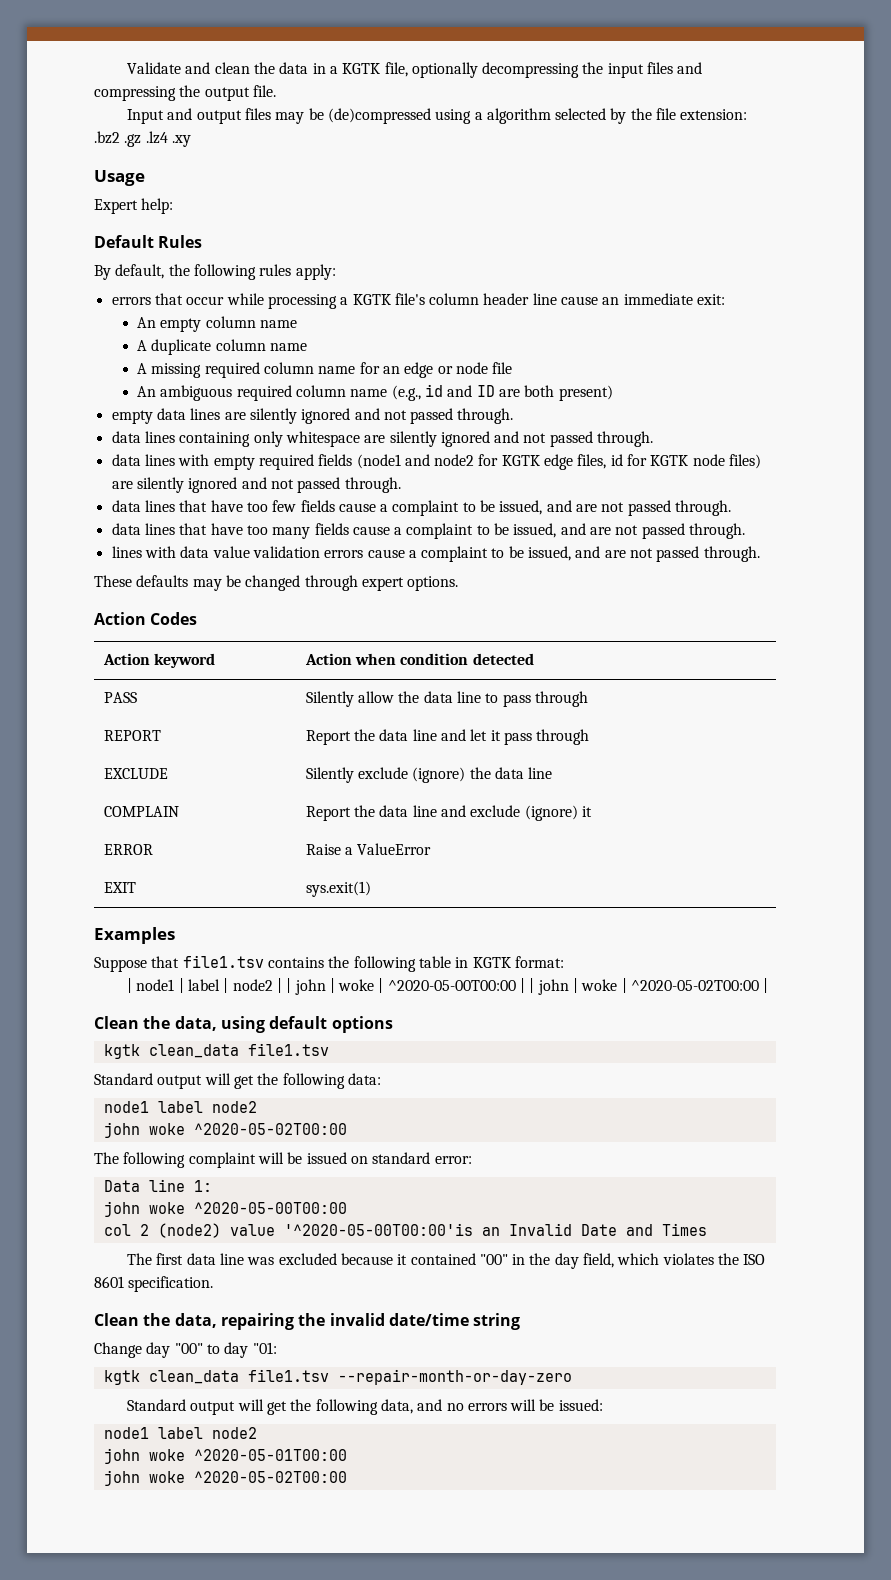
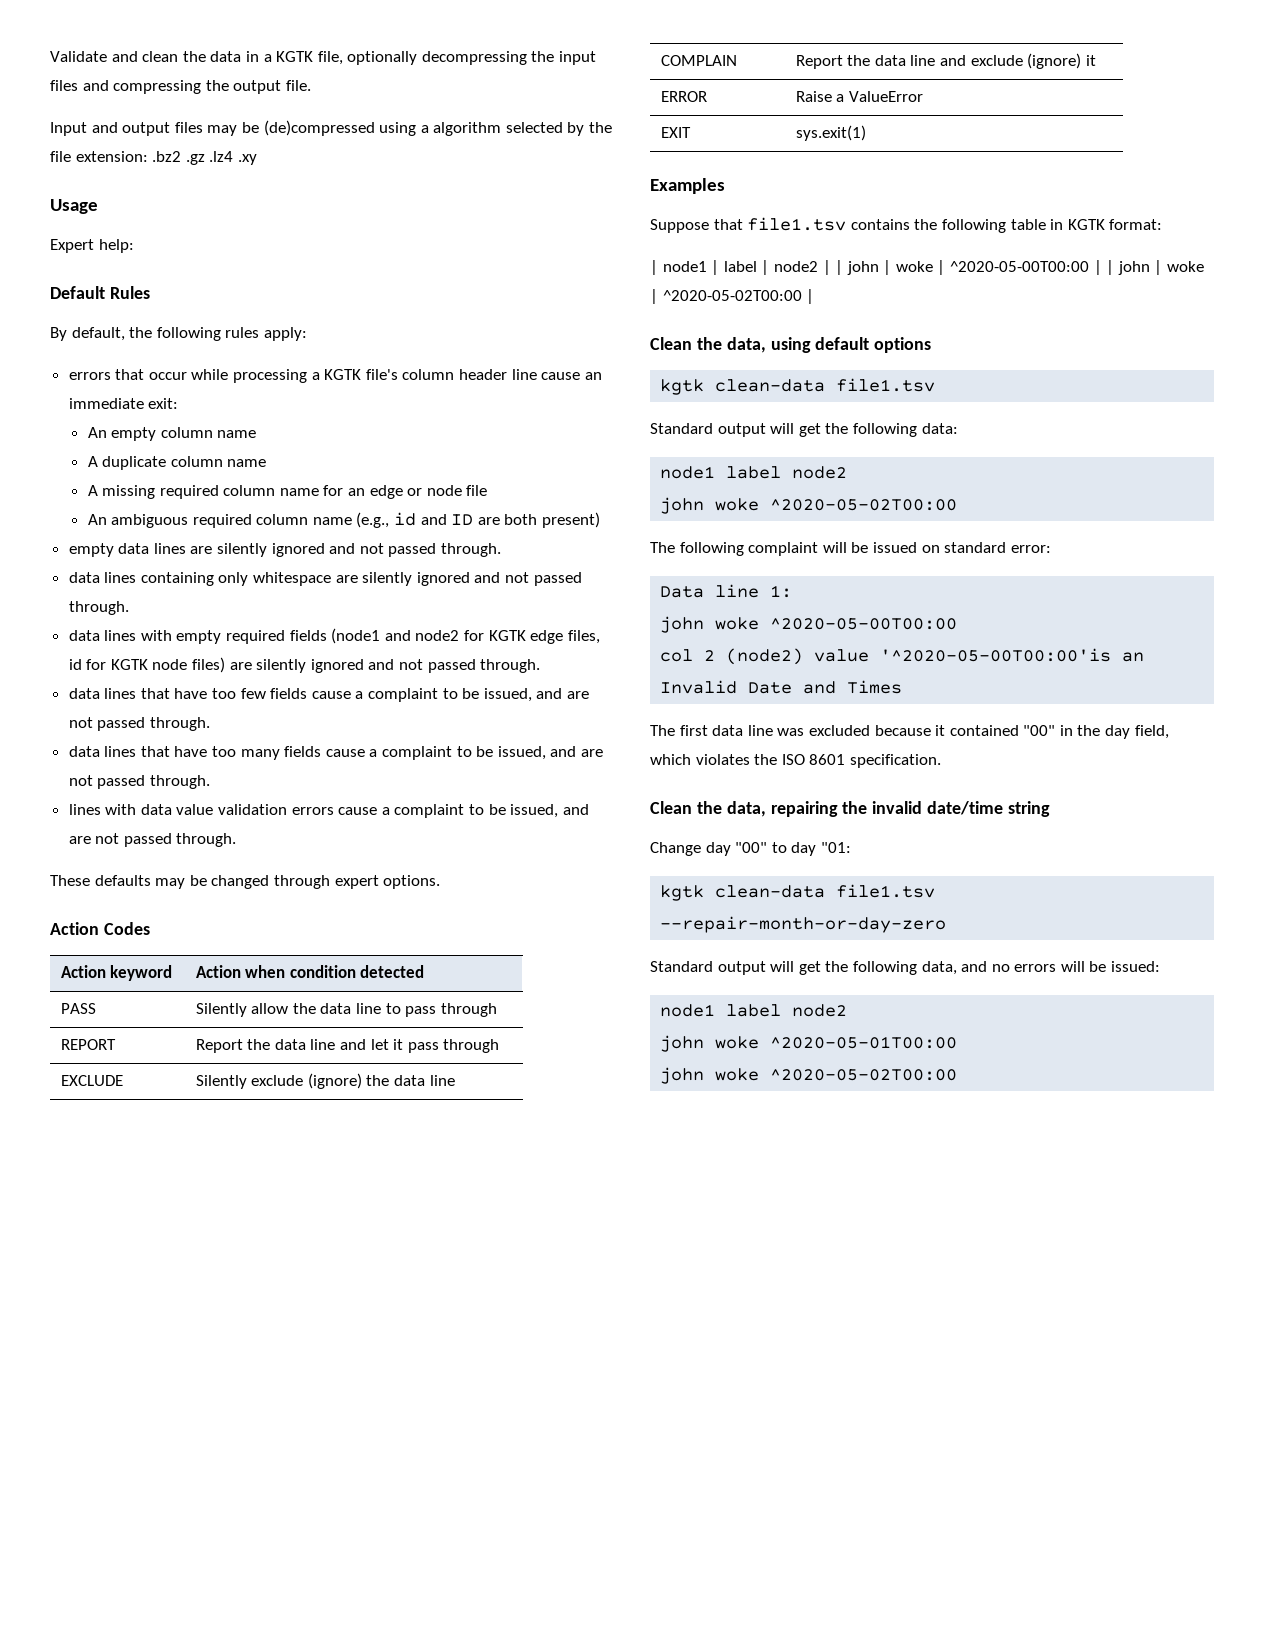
  Clean the data, using default options
- kgtk clean_data file1.tsv
+ kgtk clean-data file1.tsv
- kgtk clean_data file1.tsv --repair-month-or-day-zero
+ kgtk clean-data file1.tsv --repair-month-or-day-zero

